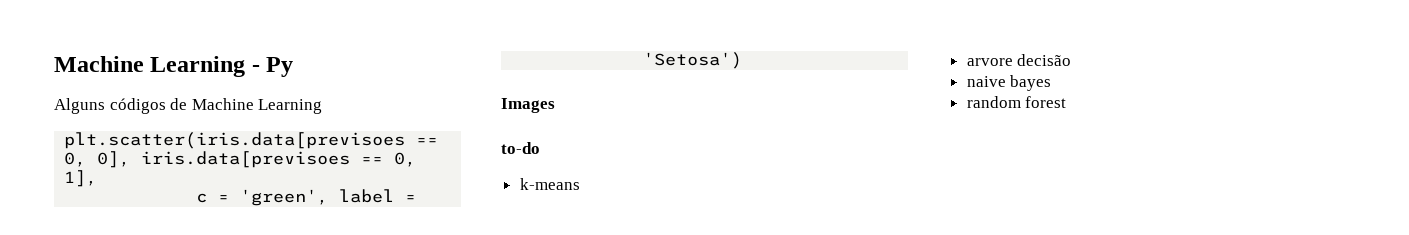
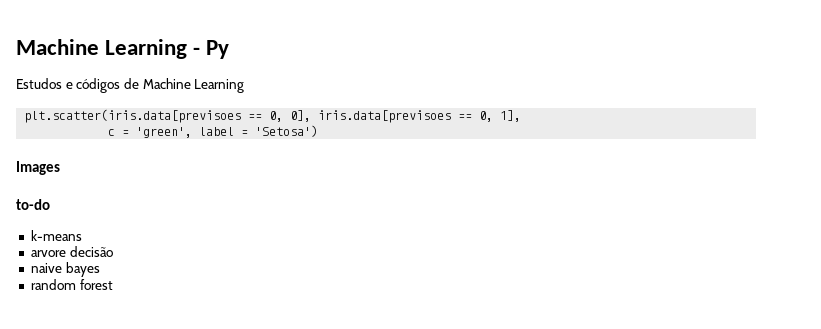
- Alguns códigos de Machine Learning
+ Estudos e códigos de Machine Learning

